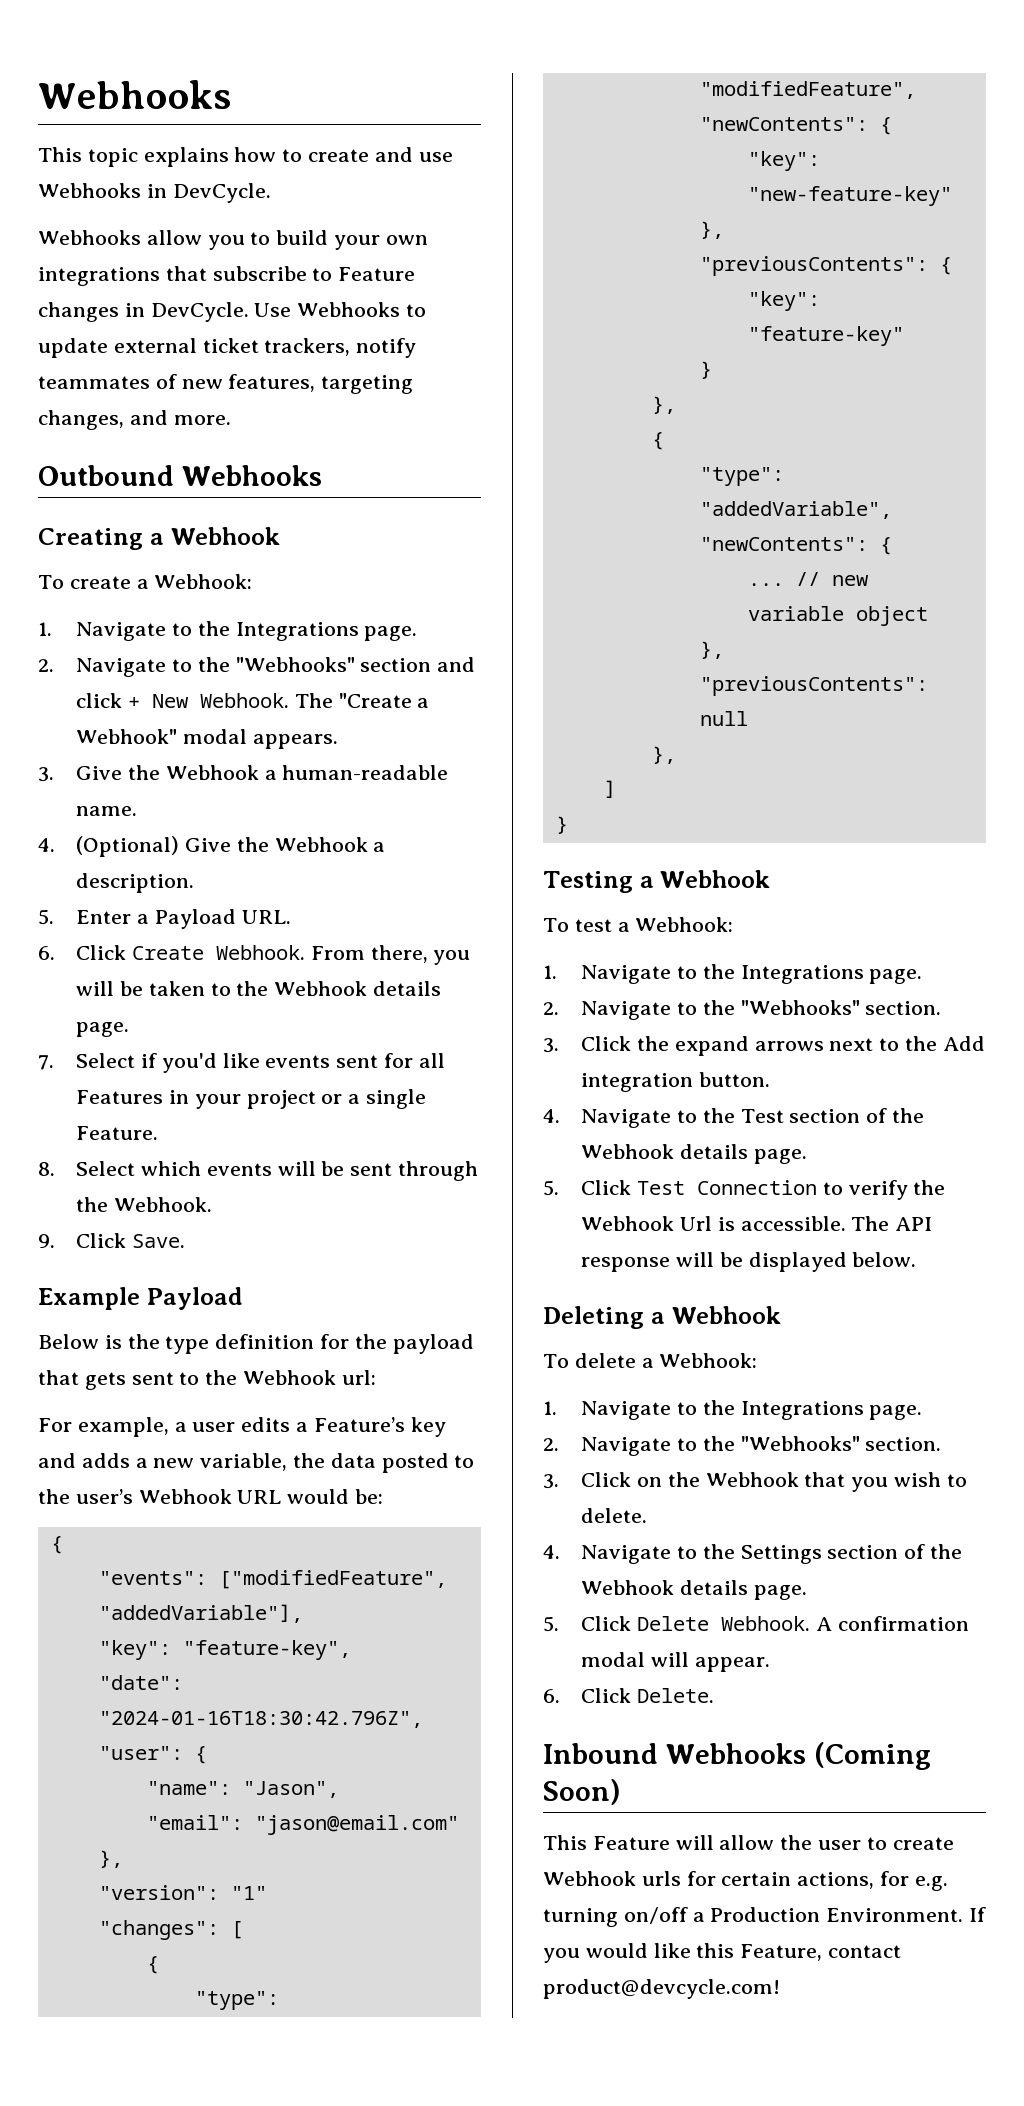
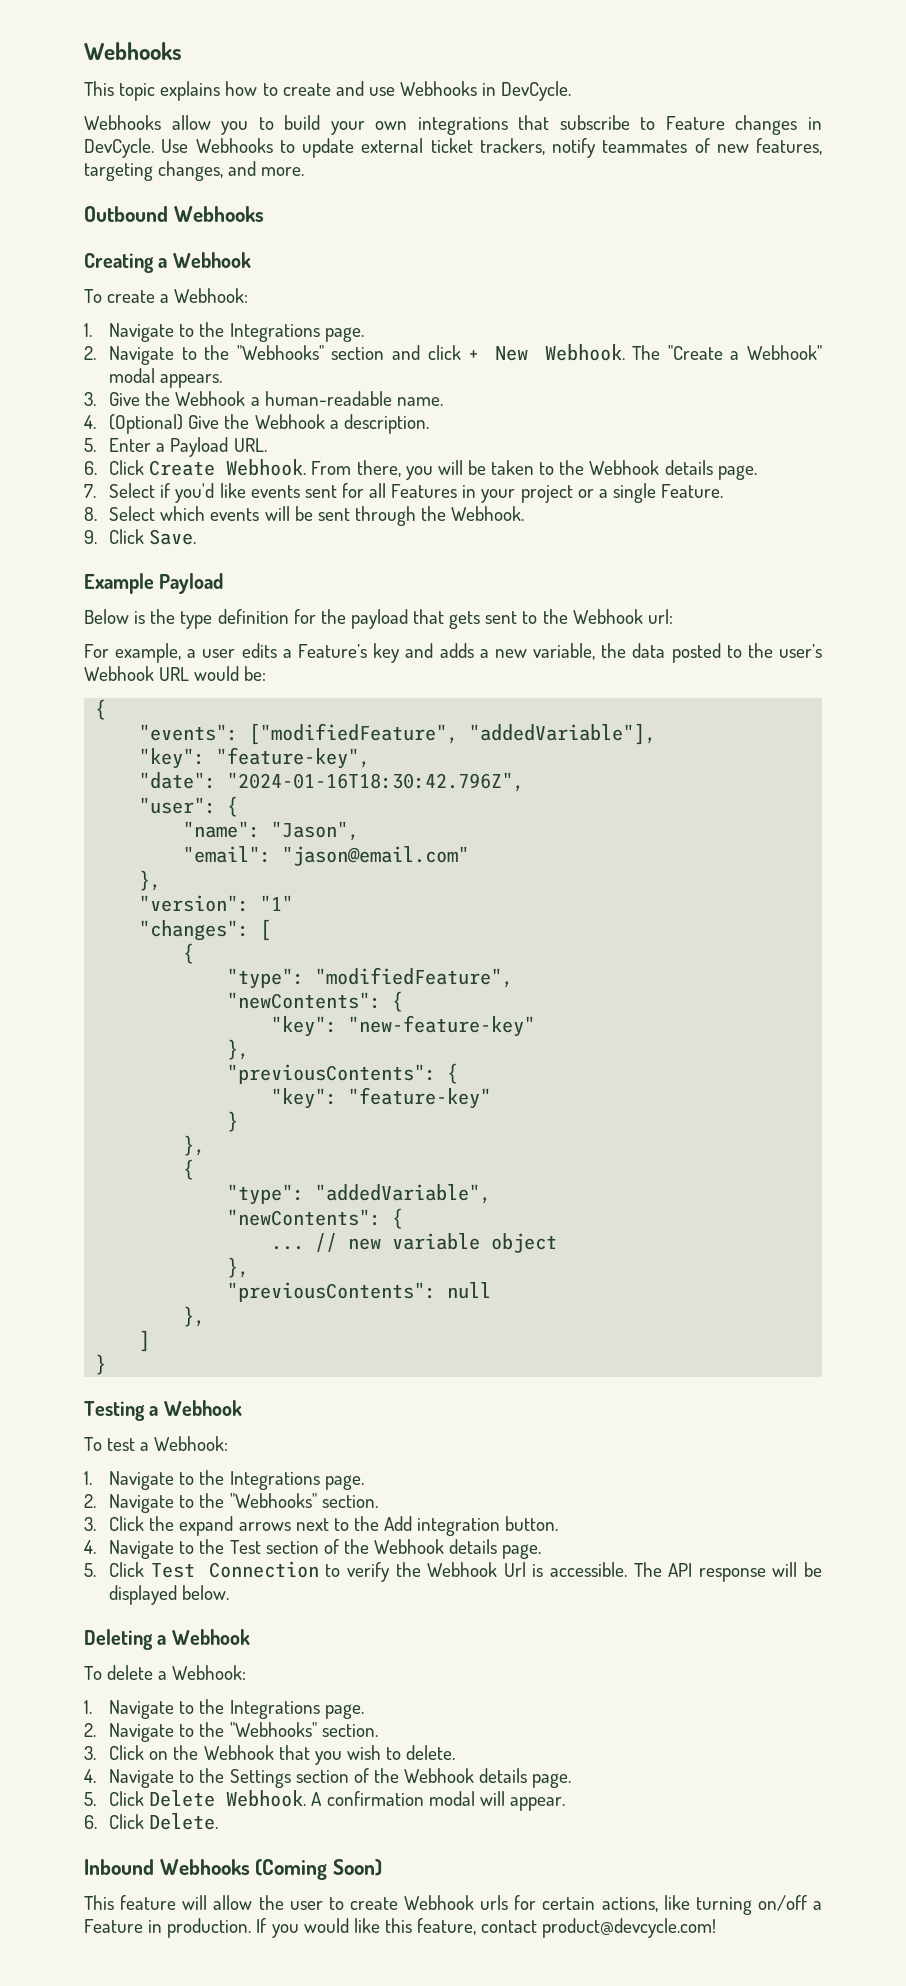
- This Feature will allow the user to create Webhook urls for certain actions, for e.g. turning on/off a Production Environment.
+ This feature will allow the user to create Webhook urls for certain actions, like turning on/off a Feature in production.
- If you would like this Feature, contact product@devcycle.com!
+ If you would like this feature, contact product@devcycle.com!

